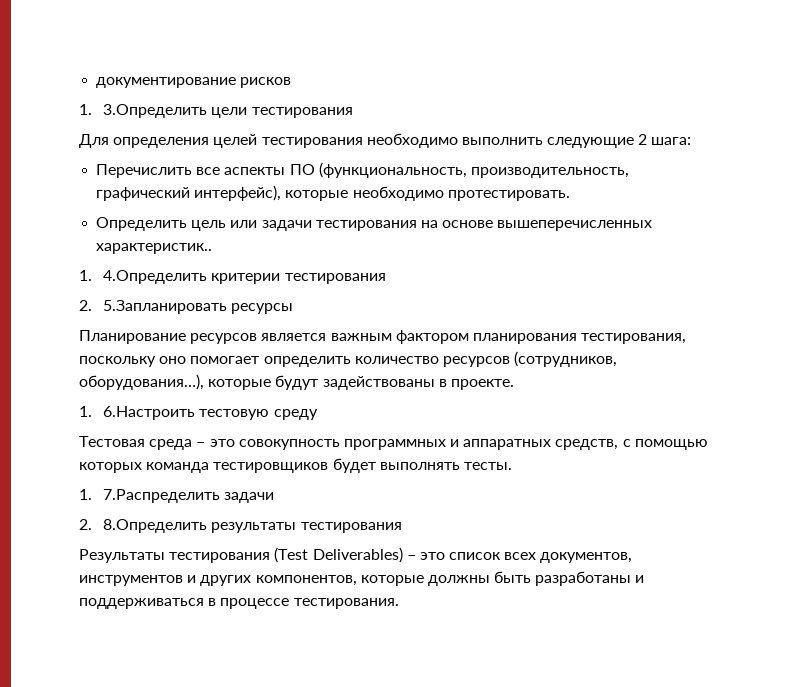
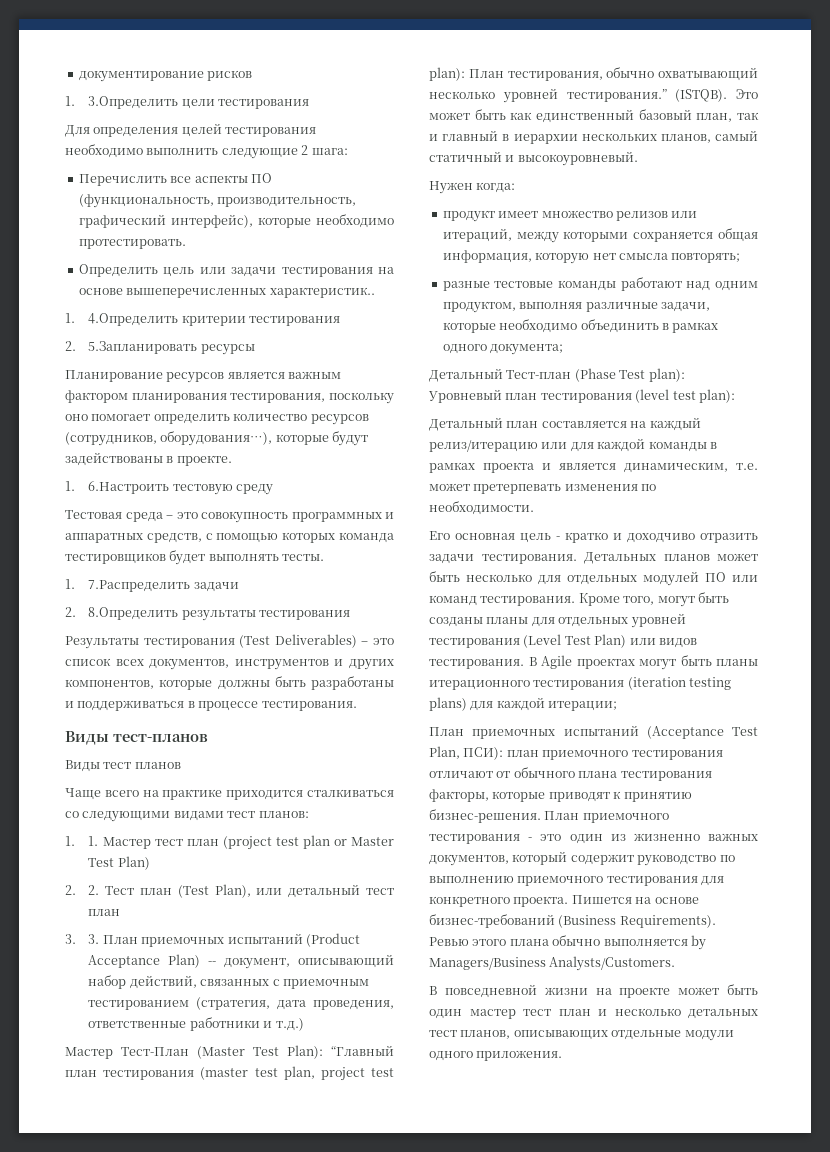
+ Виды тест-планов
+ Виды тест планов
+ Чаще всего на практике приходится сталкиваться со следующими видами тест планов:
+ 1. 1. Мастер тест план (project test plan or Master Test Plan)
+ 2. 2. Tест план (Test Plan), или детальный тест план
+ 3. 3. План приемочных испытаний (Product Acceptance Plan) -- документ, описывающий набор действий, связанных с приемочным тестированием (стратегия, дата проведения, ответственные работники и т.д.)
+ Мастер Тест-План (Master Test Plan): “Главный план тестирования (master test plan, project test plan): План тестирования, обычно охватывающий несколько уровней тестирования.” (ISTQB). Это может быть как единственный базовый план, так и главный в иерархии нескольких планов, самый статичный и высокоуровневый.
+ Нужен когда:
+ продукт имеет множество релизов или итераций, между которыми сохраняется общая информация, которую нет смысла повторять;
+ разные тестовые команды работают над одним продуктом, выполняя различные задачи, которые необходимо объединить в рамках одного документа;
+ Детальный Тест-план (Phase Test plan): Уровневый план тестирования (level test plan):
+ Детальный план составляется на каждый релиз/итерацию или для каждой команды в рамках проекта и является динамическим, т.е. может претерпевать изменения по необходимости.
+ Его основная цель - кратко и доходчиво отразить задачи тестирования. Детальных планов может быть несколько для отдельных модулей ПО или команд тестирования. Кроме того, могут быть созданы планы для отдельных уровней тестирования (Level Test Plan) или видов тестирования. В Agile проектах могут быть планы итерационного тестирования (iteration testing plans) для каждой итерации;
+ План приемочных испытаний (Acceptance Test Plan, ПСИ): план приемочного тестирования отличают от обычного плана тестирования факторы, которые приводят к принятию бизнес-решения. План приемочного тестирования - это один из жизненно важных документов, который содержит руководство по выполнению приемочного тестирования для конкретного проекта. Пишется на основе бизнес-требований (Business Requirements). Ревью этого плана обычно выполняется by Managers/Business Analysts/Customers.
+ В повседневной жизни на проекте может быть один мастер тест план и несколько детальных тест планов, описывающих отдельные модули одного приложения.

